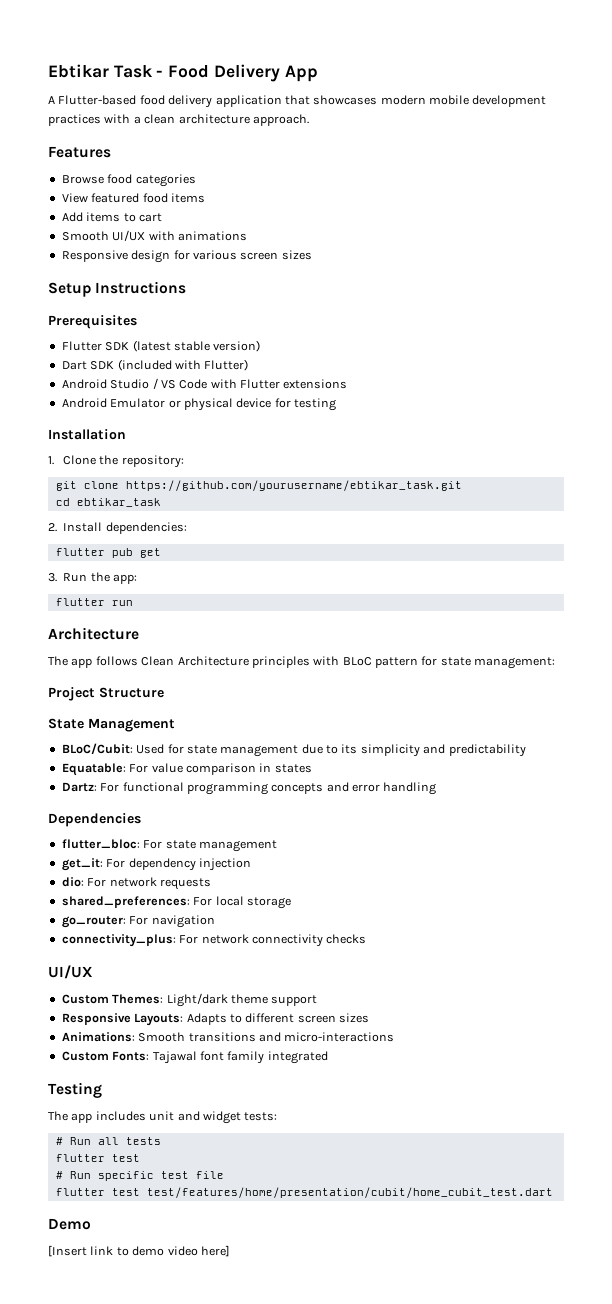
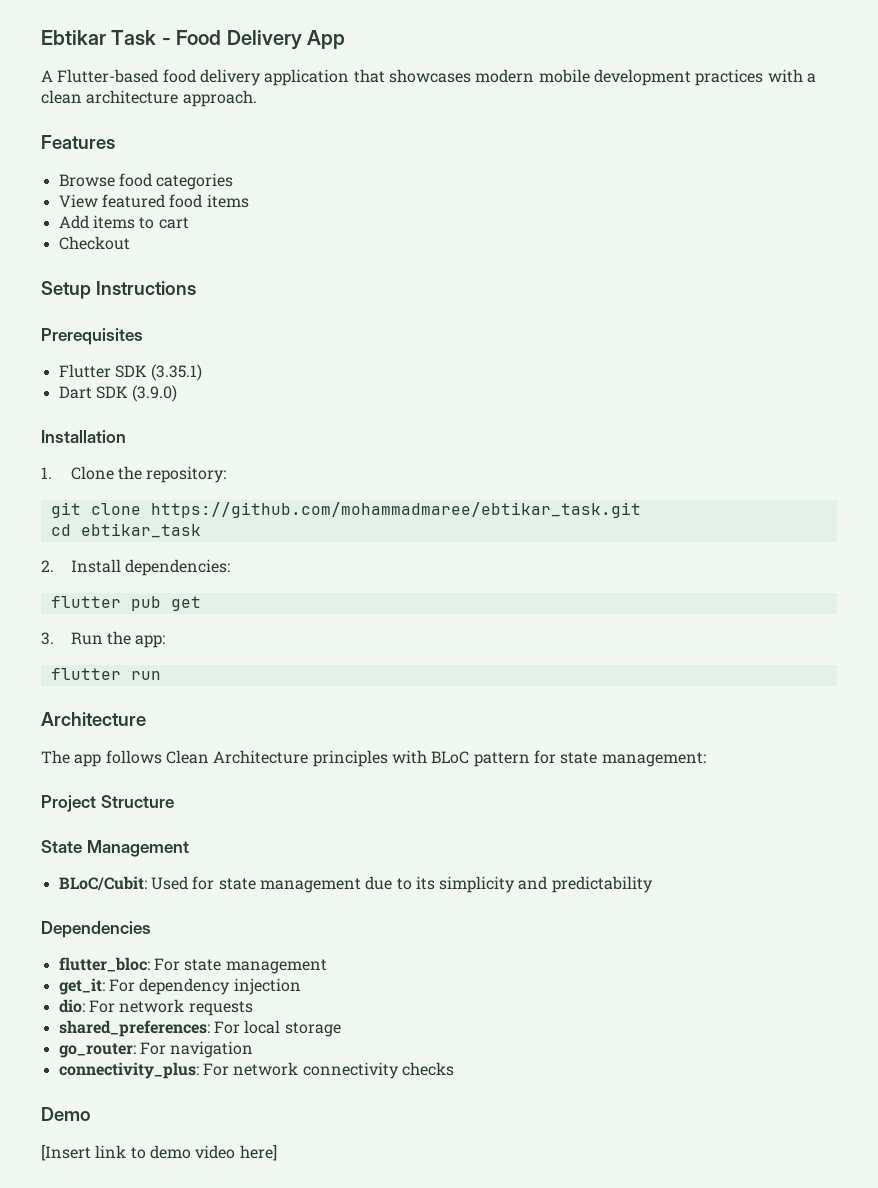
- Smooth UI/UX with animations
- Responsive design for various screen sizes
+ Checkout
- Flutter SDK (latest stable version)
+ Flutter SDK (3.35.1)
- Dart SDK (included with Flutter)
- Android Studio / VS Code with Flutter extensions
- Android Emulator or physical device for testing
+ Dart SDK (3.9.0)
- git clone https://github.com/yourusername/ebtikar_task.git
+ git clone https://github.com/mohammadmaree/ebtikar_task.git
- Equatable: For value comparison in states
- Dartz: For functional programming concepts and error handling
  connectivity_plus: For network connectivity checks
- UI/UX
- Custom Themes: Light/dark theme support
- Responsive Layouts: Adapts to different screen sizes
- Animations: Smooth transitions and micro-interactions
- Custom Fonts: Tajawal font family integrated
- Testing
- The app includes unit and widget tests:
- # Run all tests
- flutter test
- # Run specific test file
- flutter test test/features/home/presentation/cubit/home_cubit_test.dart

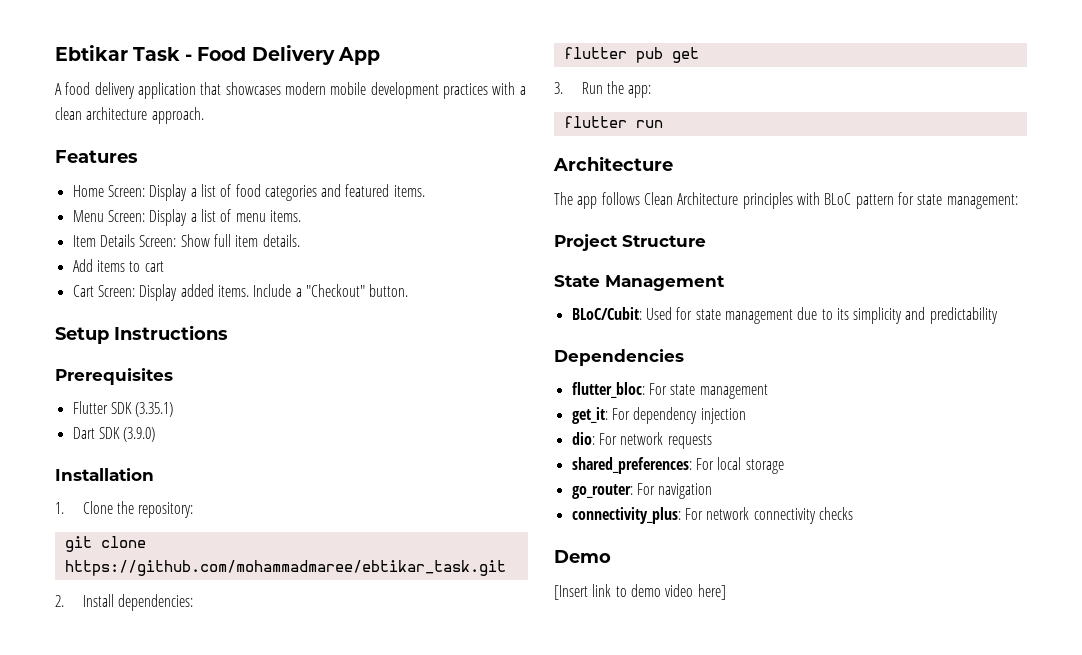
- A Flutter-based food delivery application that showcases modern mobile development practices with a clean architecture approach.
+ A food delivery application that showcases modern mobile development practices with a clean architecture approach.
- Browse food categories
- View featured food items
+ Home Screen: Display a list of food categories and featured items.
+ Menu Screen: Display a list of menu items.
+ Item Details Screen: Show full item details.
  Add items to cart
- Checkout
+ Cart Screen: Display added items. Include a "Checkout" button.
- cd ebtikar_task

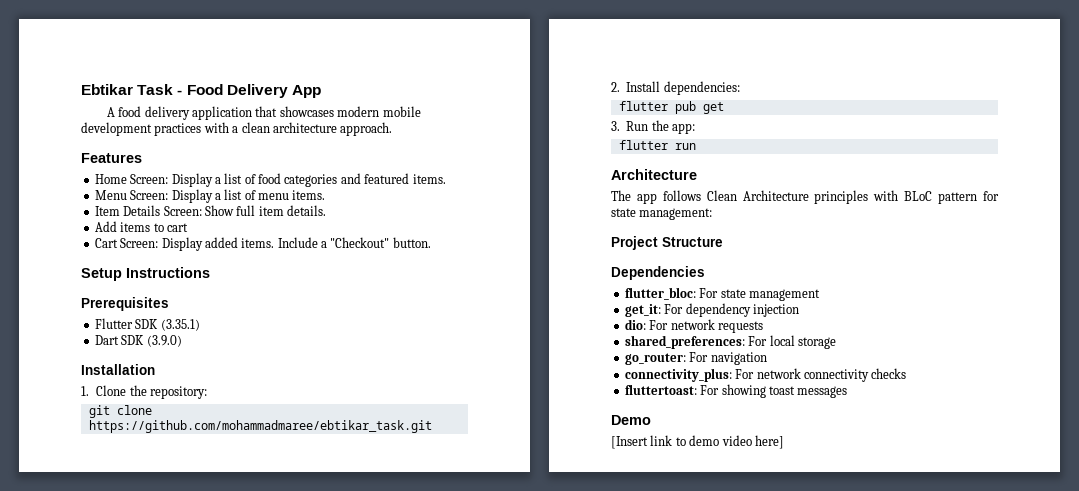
- State Management
- BLoC/Cubit: Used for state management due to its simplicity and predictability
+ fluttertoast: For showing toast messages

